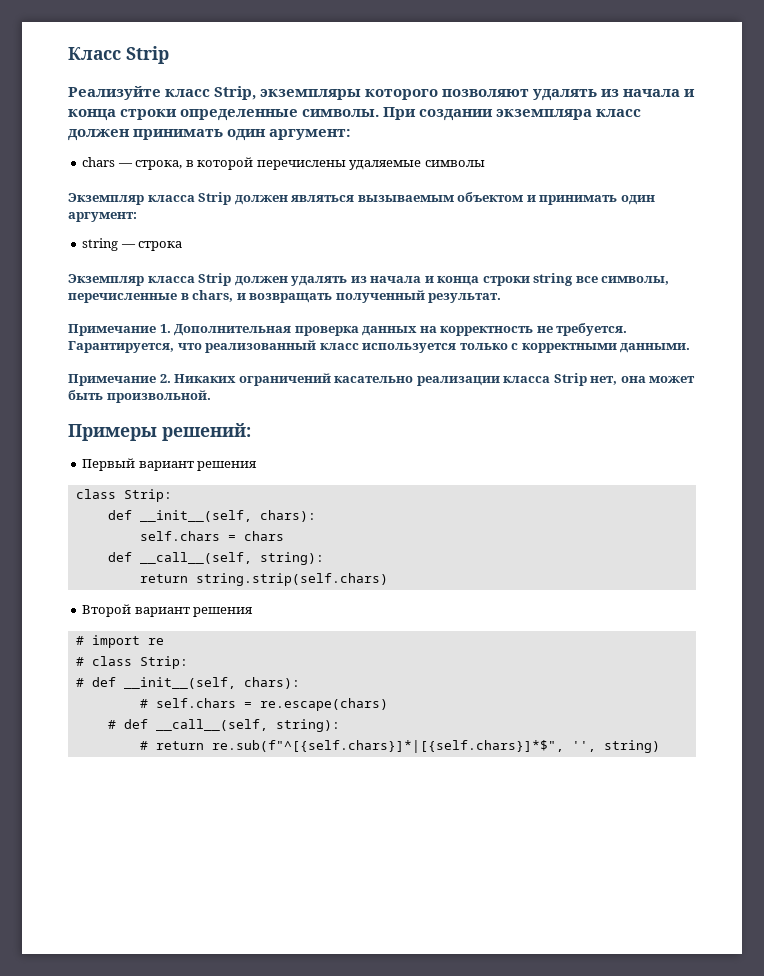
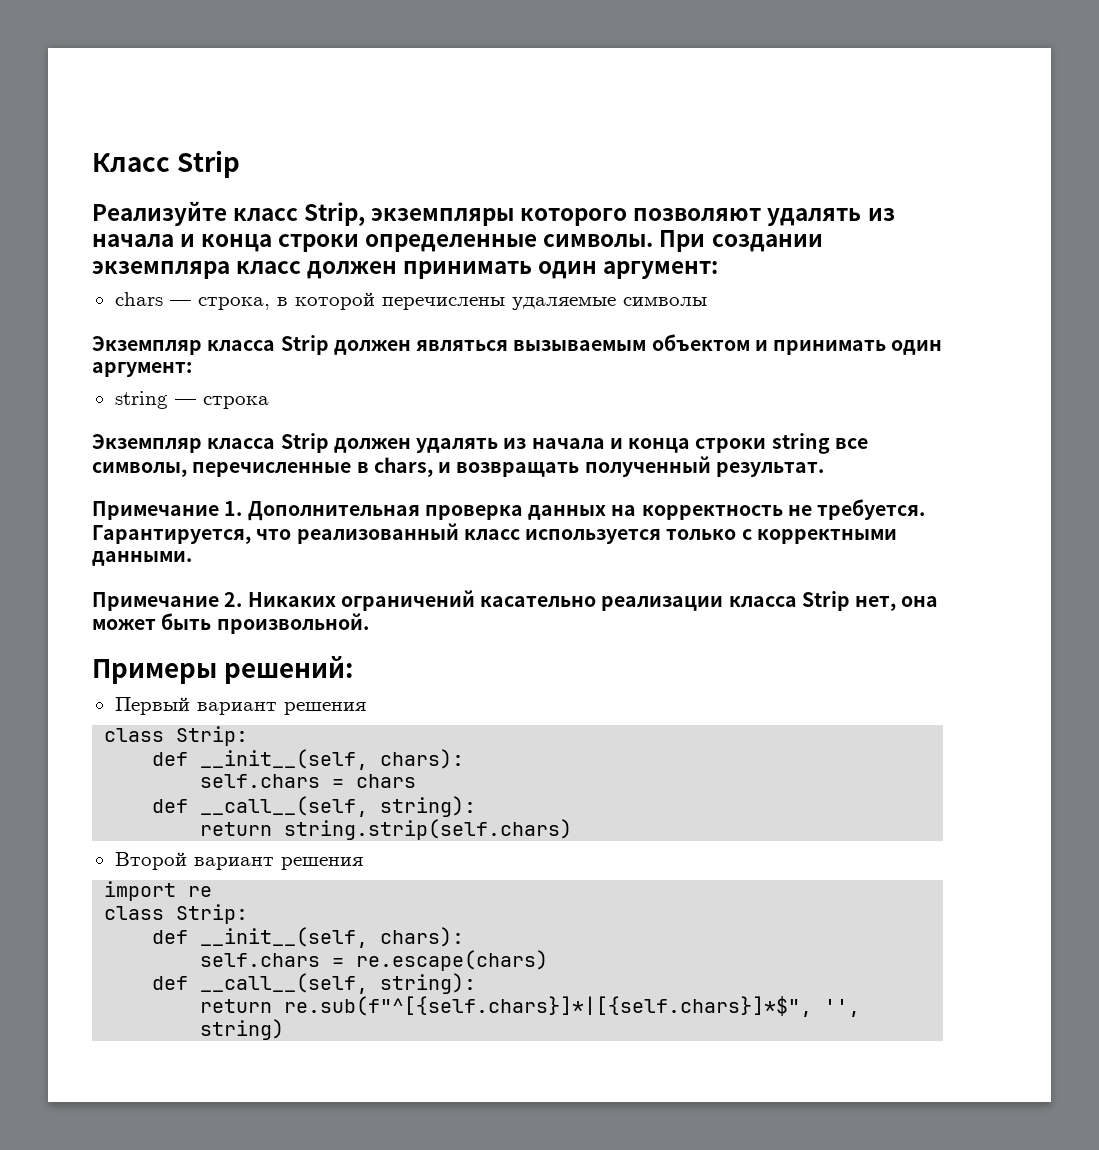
- # import re
- # class Strip:
- # def __init__(self, chars):
- # self.chars = re.escape(chars)
- # def __call__(self, string):
- # return re.sub(f"^[{self.chars}]*|[{self.chars}]*$", '', string)
+ import re
+ class Strip:
+ def __init__(self, chars):
+ self.chars = re.escape(chars)
+ def __call__(self, string):
+ return re.sub(f"^[{self.chars}]*|[{self.chars}]*$", '', string)

